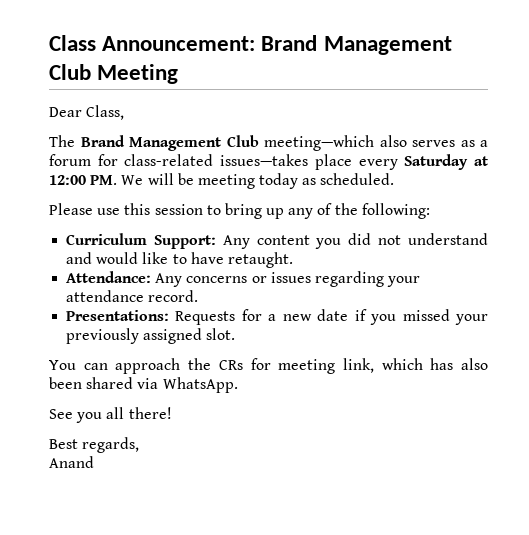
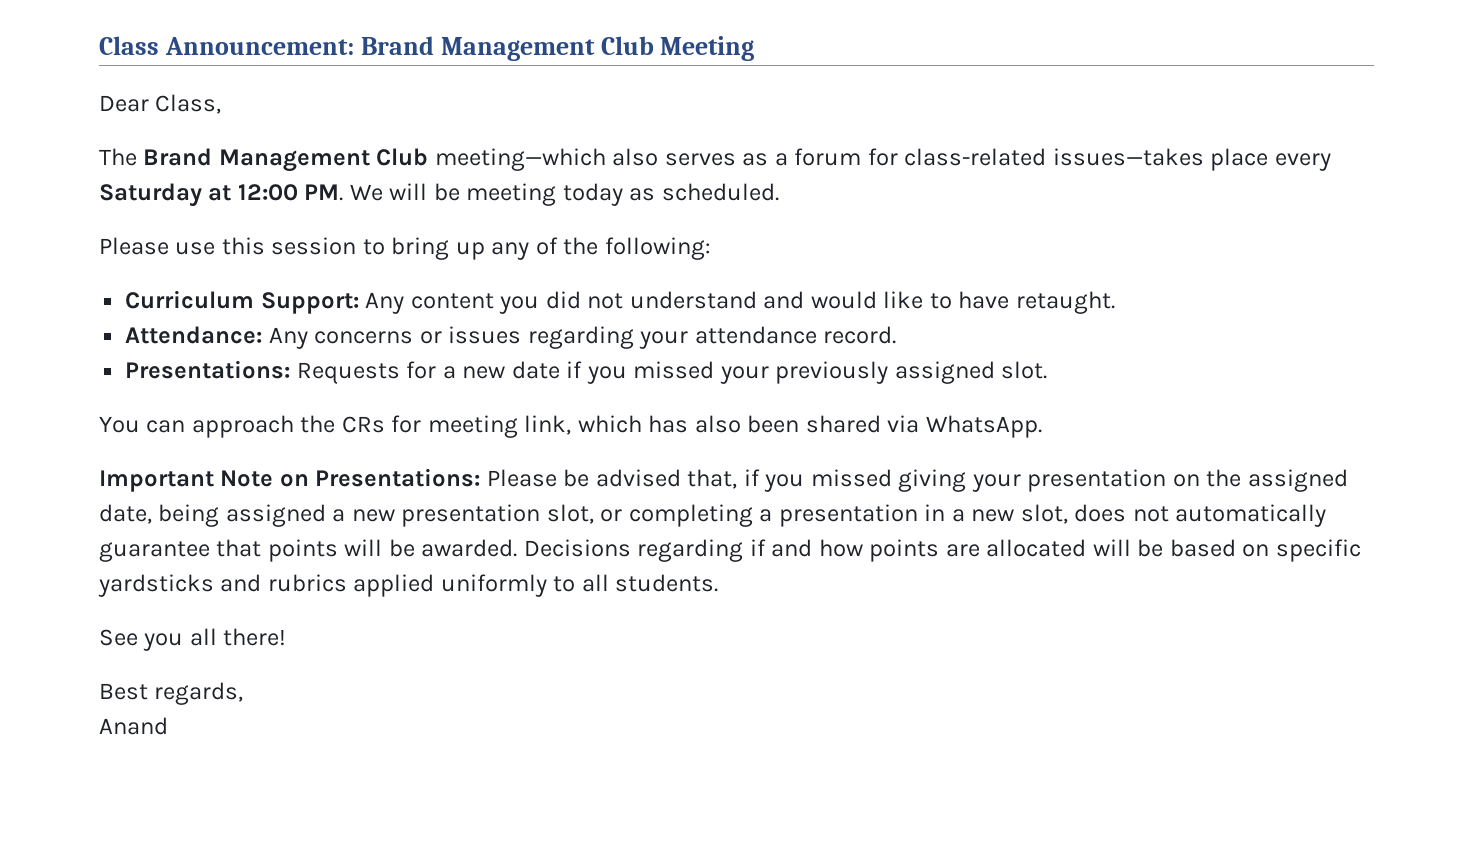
+ Important Note on Presentations: Please be advised that, if you missed giving your presentation on the assigned date, being assigned a new presentation slot, or completing a presentation in a new slot, does not automatically guarantee that points will be awarded. Decisions regarding if and how points are allocated will be based on specific yardsticks and rubrics applied uniformly to all students.

